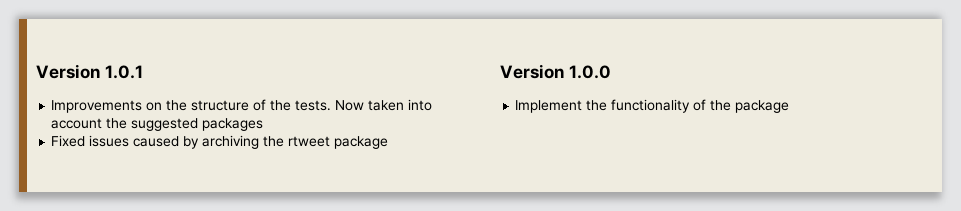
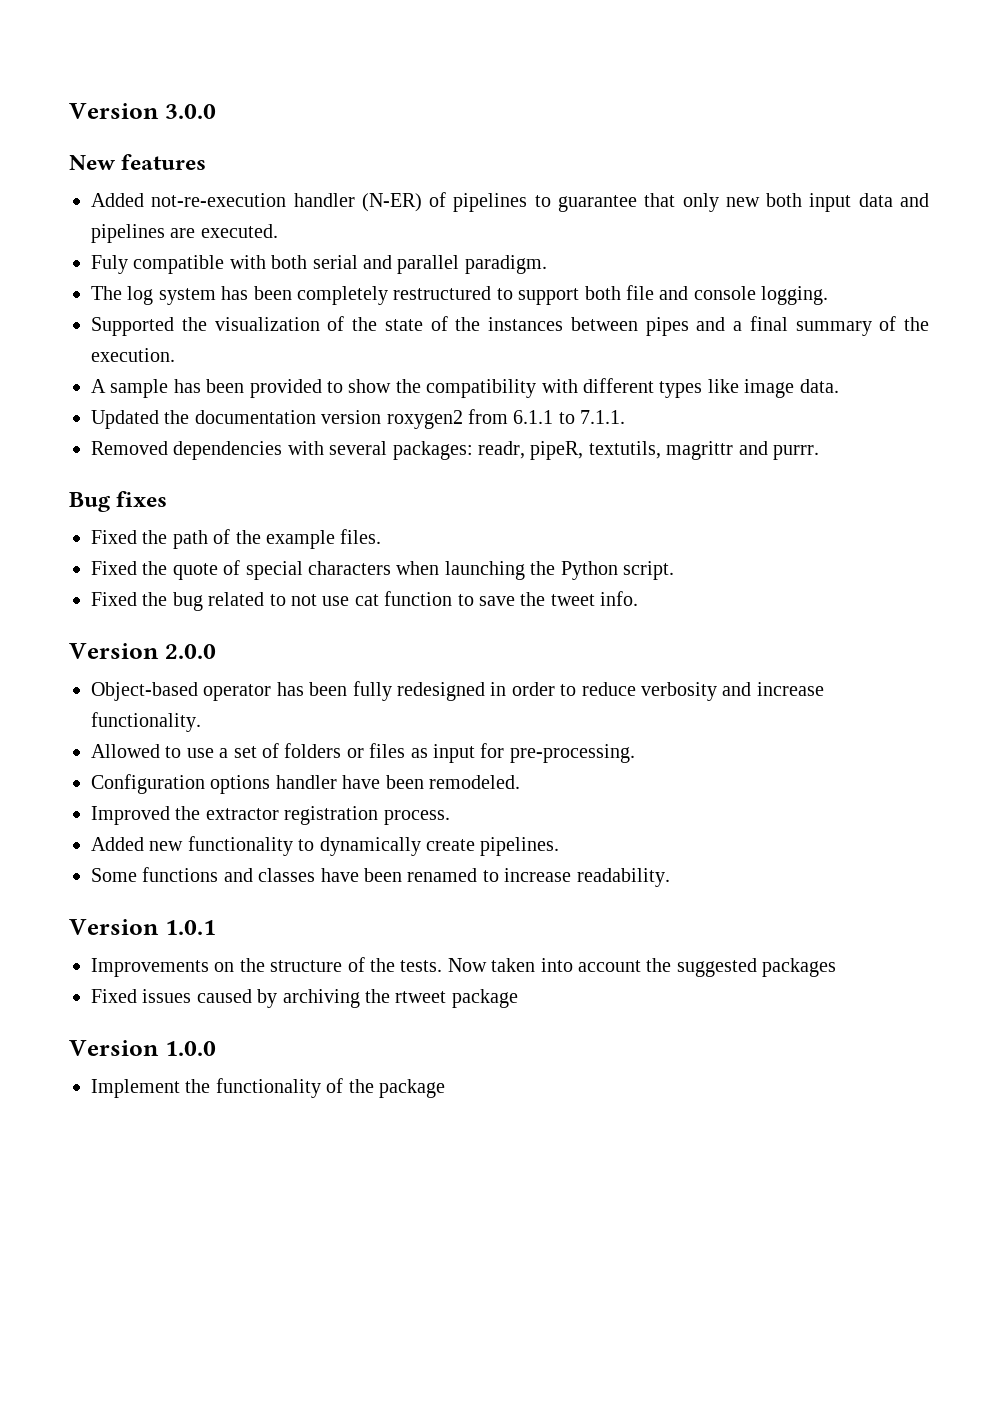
+ Version 3.0.0
+ New features
+ Added not-re-execution handler (N-ER) of pipelines to guarantee that only new both input data and pipelines are executed.
+ Fuly compatible with both serial and parallel paradigm.
+ The log system has been completely restructured to support both file and console logging.
+ Supported the visualization of the state of the instances between pipes and a final summary of the execution.
+ A sample has been provided to show the compatibility with different types like image data.
+ Updated the documentation version roxygen2 from 6.1.1 to 7.1.1.
+ Removed dependencies with several packages: readr, pipeR, textutils, magrittr and purrr.
+ Bug fixes
+ Fixed the path of the example files.
+ Fixed the quote of special characters when launching the Python script.
+ Fixed the bug related to not use cat function to save the tweet info.
+ Version 2.0.0
+ Object-based operator has been fully redesigned in order to reduce verbosity and increase functionality.
+ Allowed to use a set of folders or files as input for pre-processing.
+ Configuration options handler have been remodeled.
+ Improved the extractor registration process.
+ Added new functionality to dynamically create pipelines.
+ Some functions and classes have been renamed to increase readability.

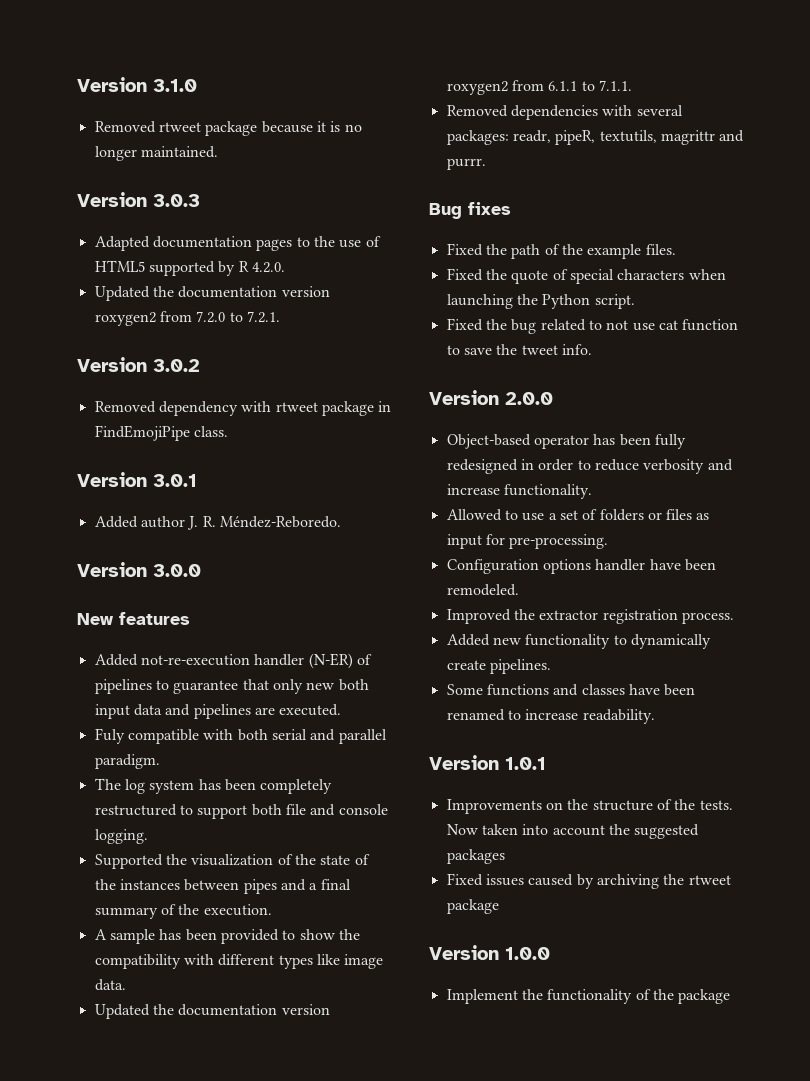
+ Version 3.1.0
+ Removed rtweet package because it is no longer maintained.
+ Version 3.0.3
+ Adapted documentation pages to the use of HTML5 supported by R 4.2.0.
+ Updated the documentation version roxygen2 from 7.2.0 to 7.2.1.
+ Version 3.0.2
+ Removed dependency with rtweet package in FindEmojiPipe class.
+ Version 3.0.1
+ Added author J. R. Méndez-Reboredo.

